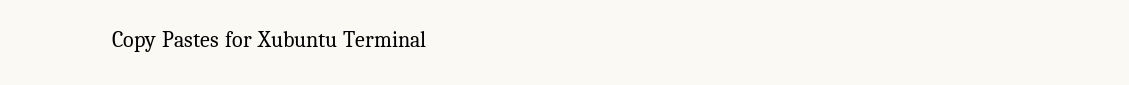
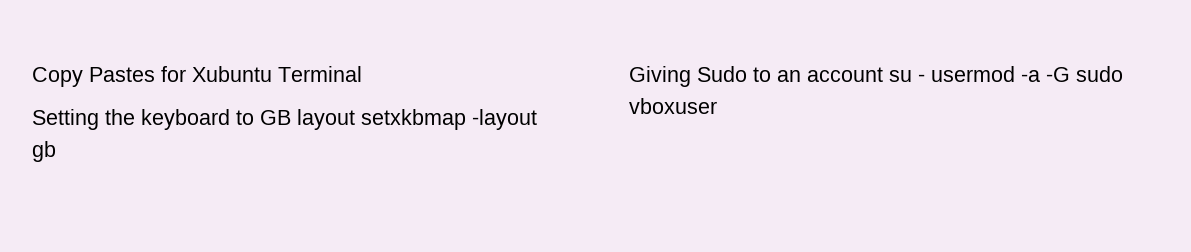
+ Setting the keyboard to GB layout setxkbmap -layout gb
+ Giving Sudo to an account su - usermod -a -G sudo vboxuser

